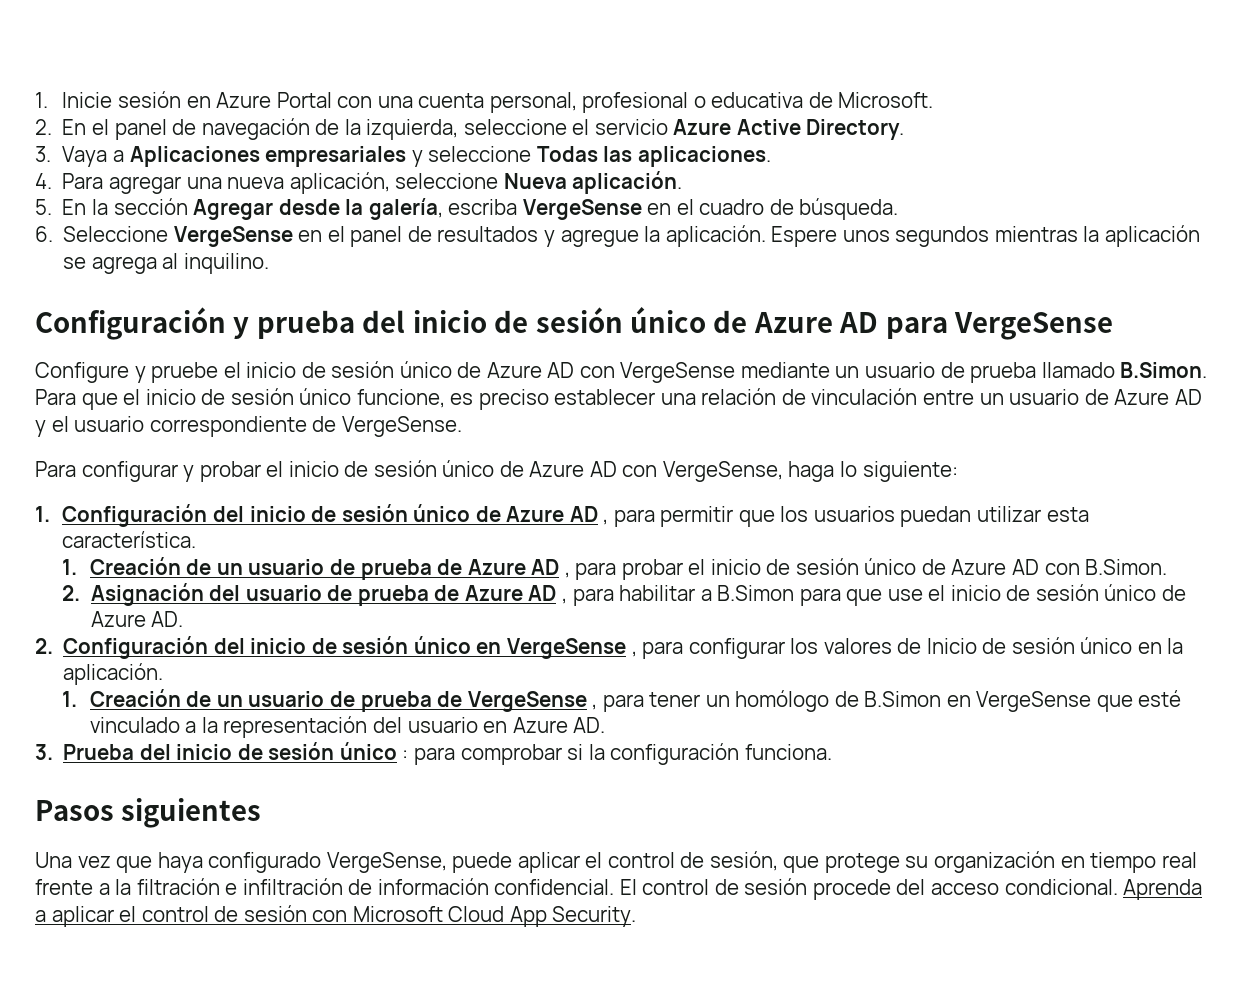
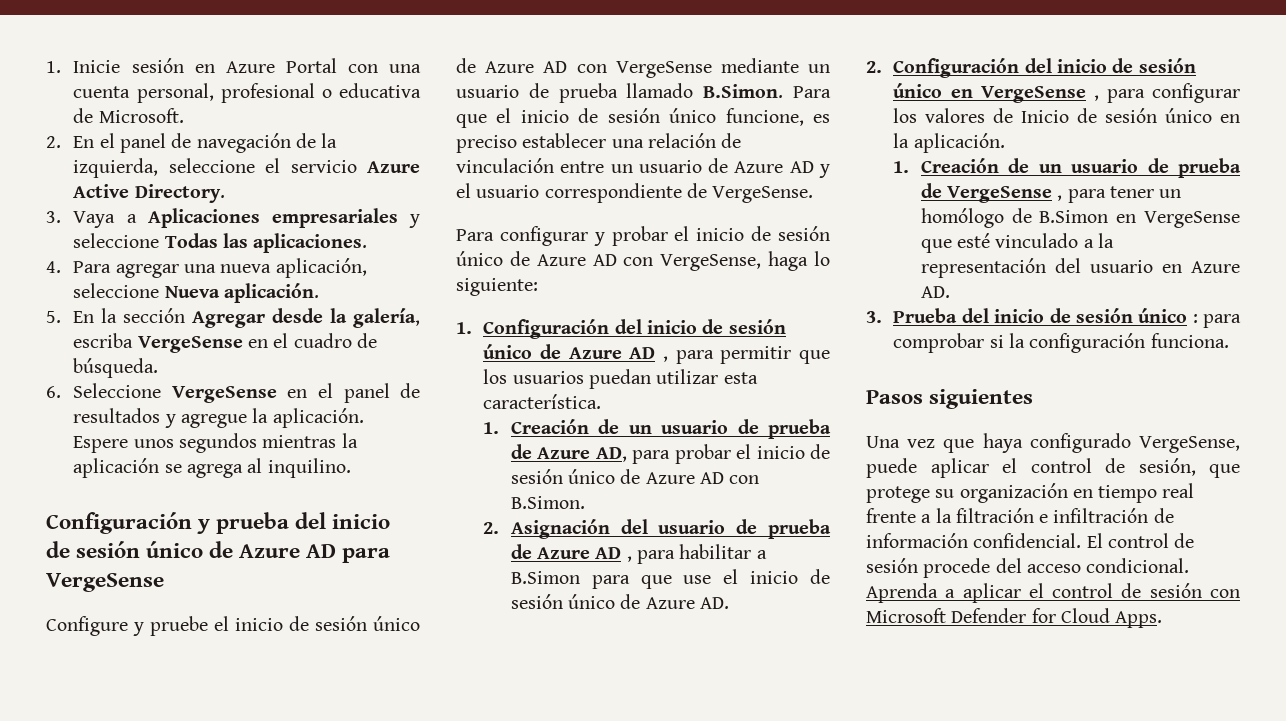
- 1. Creación de un usuario de prueba de Azure AD , para probar el inicio de sesión único de Azure AD con B.Simon.
+ 1. Creación de un usuario de prueba de Azure AD, para probar el inicio de sesión único de Azure AD con B.Simon.
- Aprenda a aplicar el control de sesión con Microsoft Cloud App Security.
+ Aprenda a aplicar el control de sesión con Microsoft Defender for Cloud Apps.

